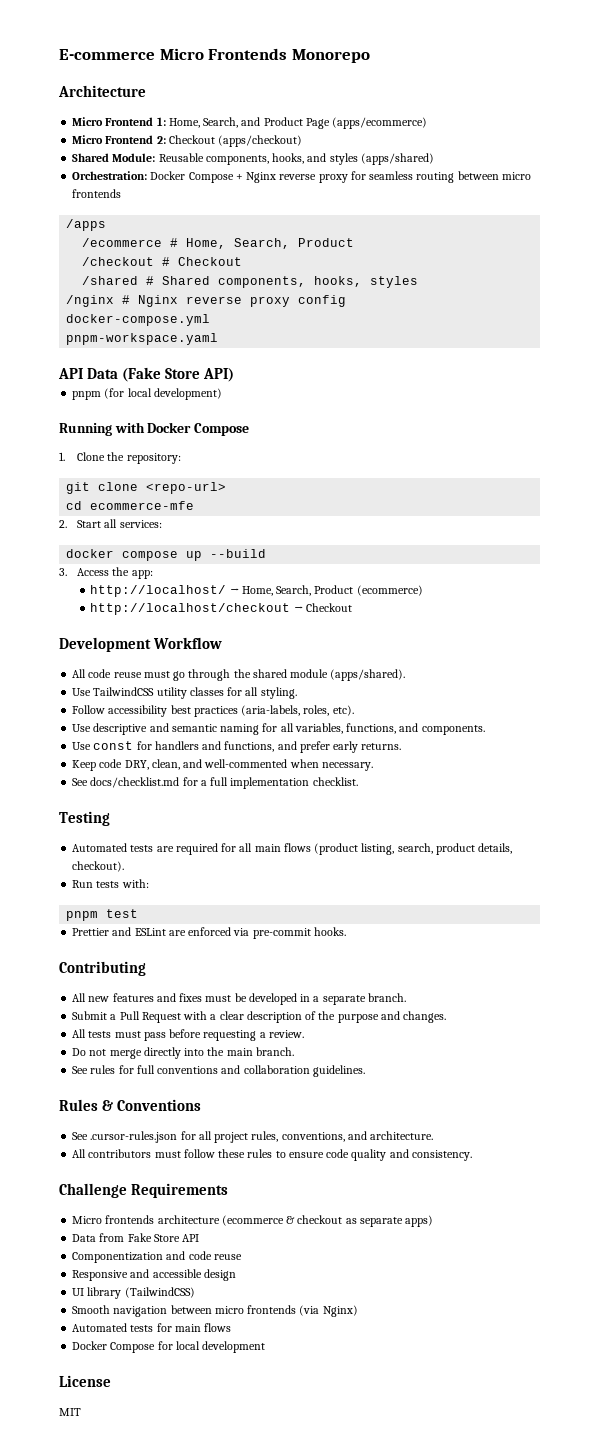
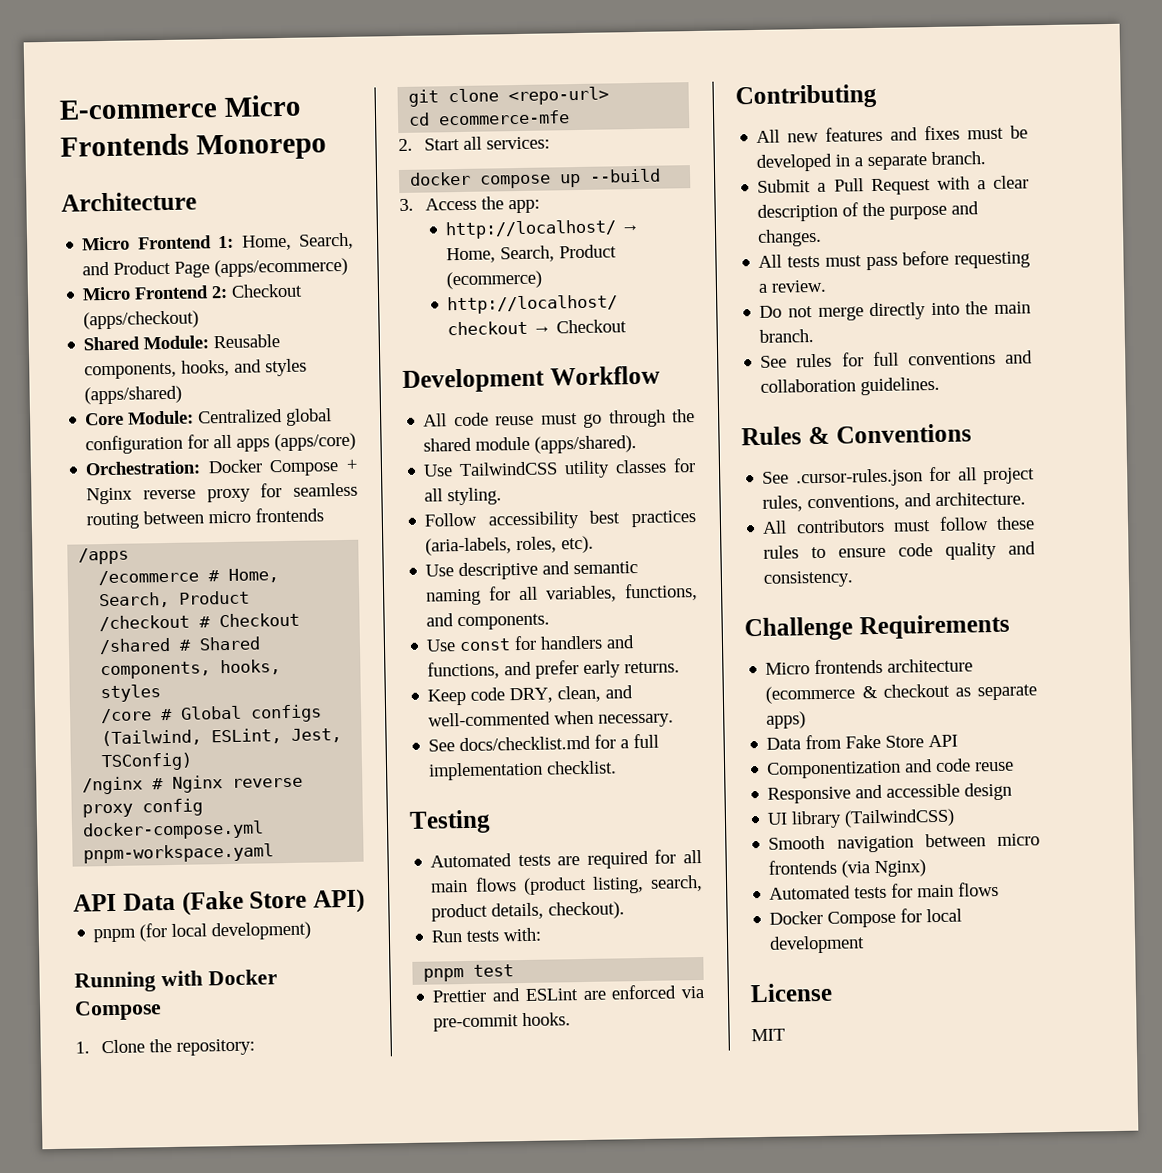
+ Core Module: Centralized global configuration for all apps (apps/core)
+ /core # Global configs (Tailwind, ESLint, Jest, TSConfig)

